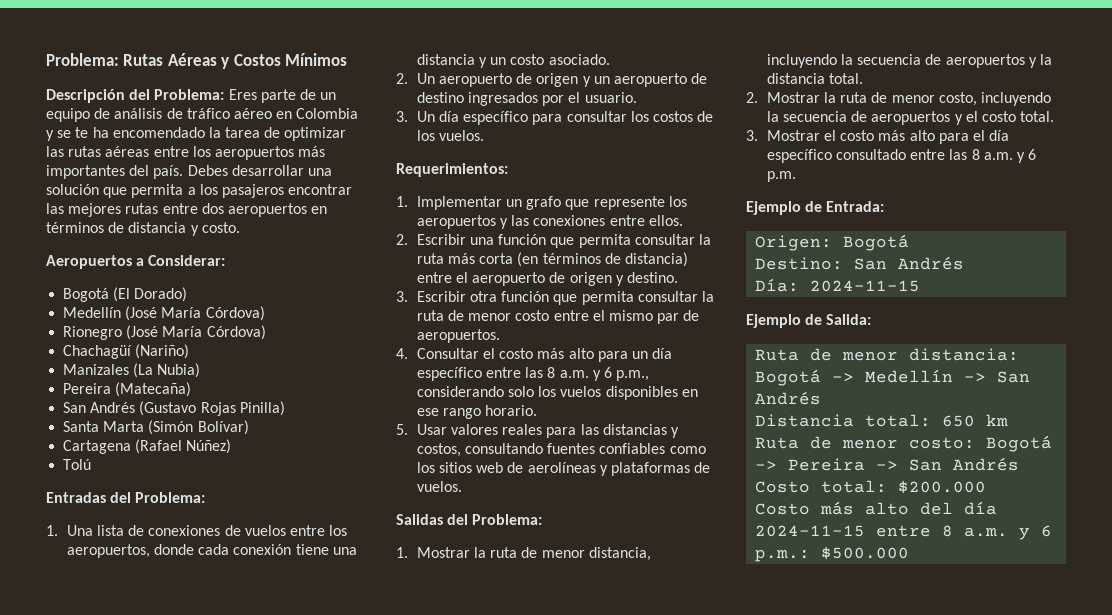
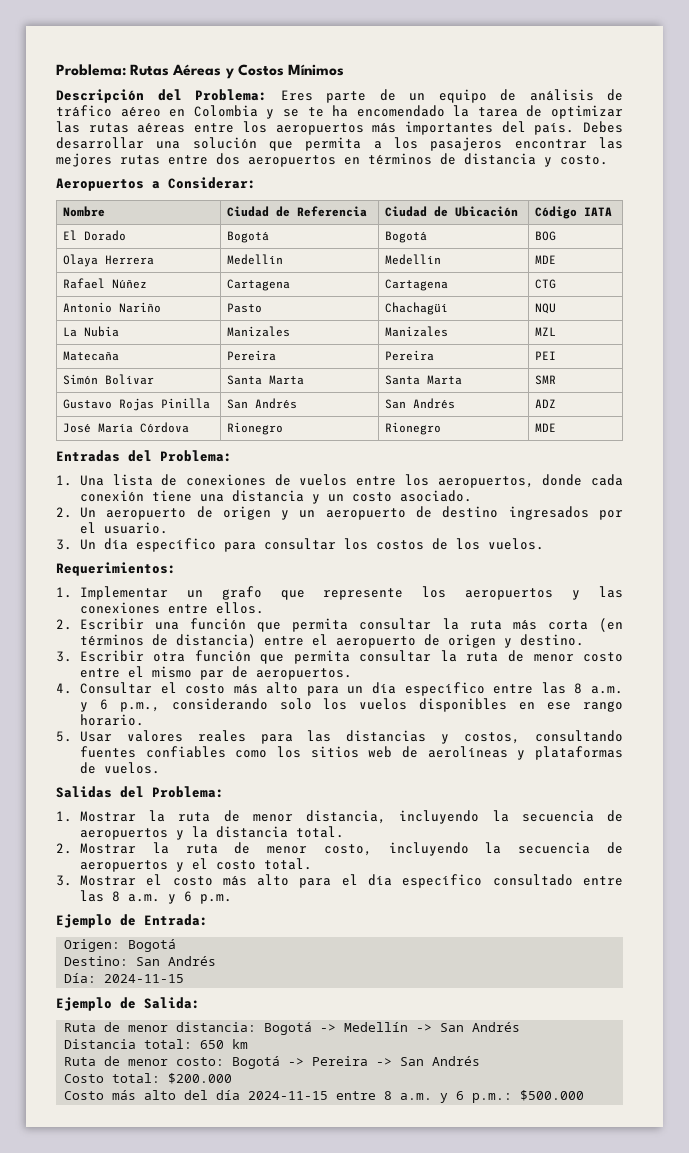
- Bogotá (El Dorado)
- Medellín (José María Córdova)
- Rionegro (José María Córdova)
- Chachagüí (Nariño)
- Manizales (La Nubia)
- Pereira (Matecaña)
- San Andrés (Gustavo Rojas Pinilla)
- Santa Marta (Simón Bolívar)
- Cartagena (Rafael Núñez)
- Tolú
+ Nombre | Ciudad de Referencia | Ciudad de Ubicación | Código IATA
+ El Dorado | Bogotá | Bogotá | BOG
+ Olaya Herrera | Medellín | Medellín | MDE
+ Rafael Núñez | Cartagena | Cartagena | CTG
+ Antonio Nariño | Pasto | Chachagüí | NQU
+ La Nubia | Manizales | Manizales | MZL
+ Matecaña | Pereira | Pereira | PEI
+ Simón Bolívar | Santa Marta | Santa Marta | SMR
+ Gustavo Rojas Pinilla | San Andrés | San Andrés | ADZ
+ José María Córdova | Rionegro | Rionegro | MDE

